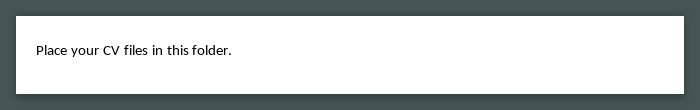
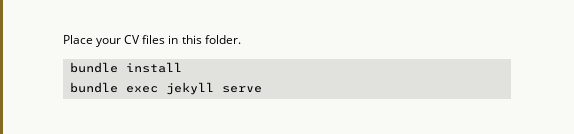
+ bundle install
+ bundle exec jekyll serve

